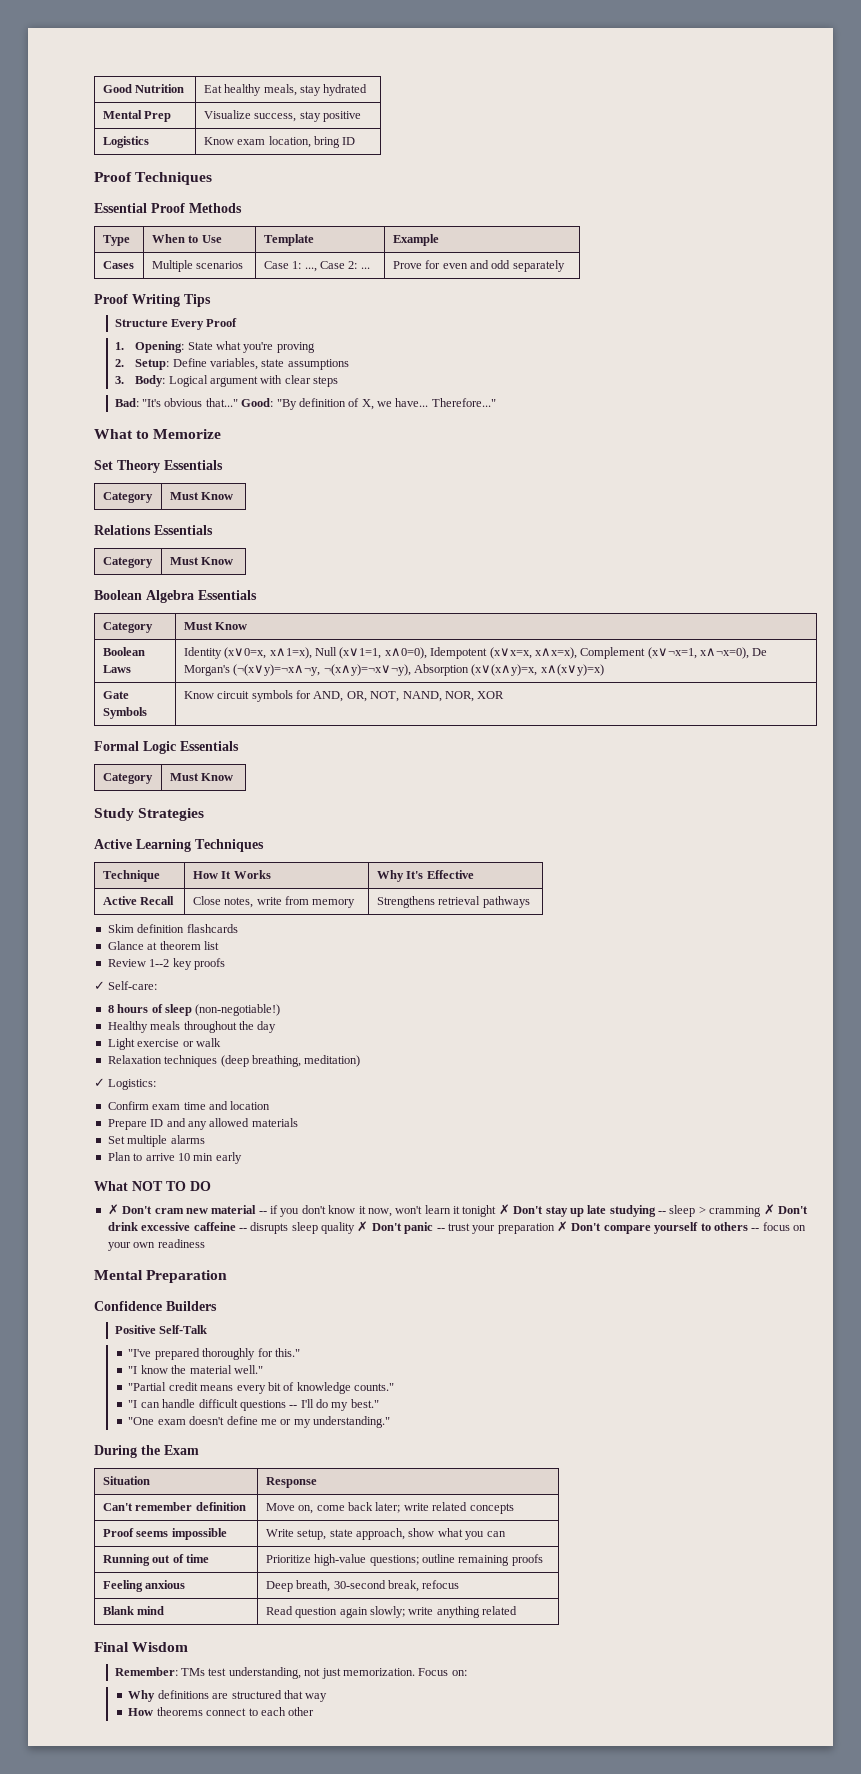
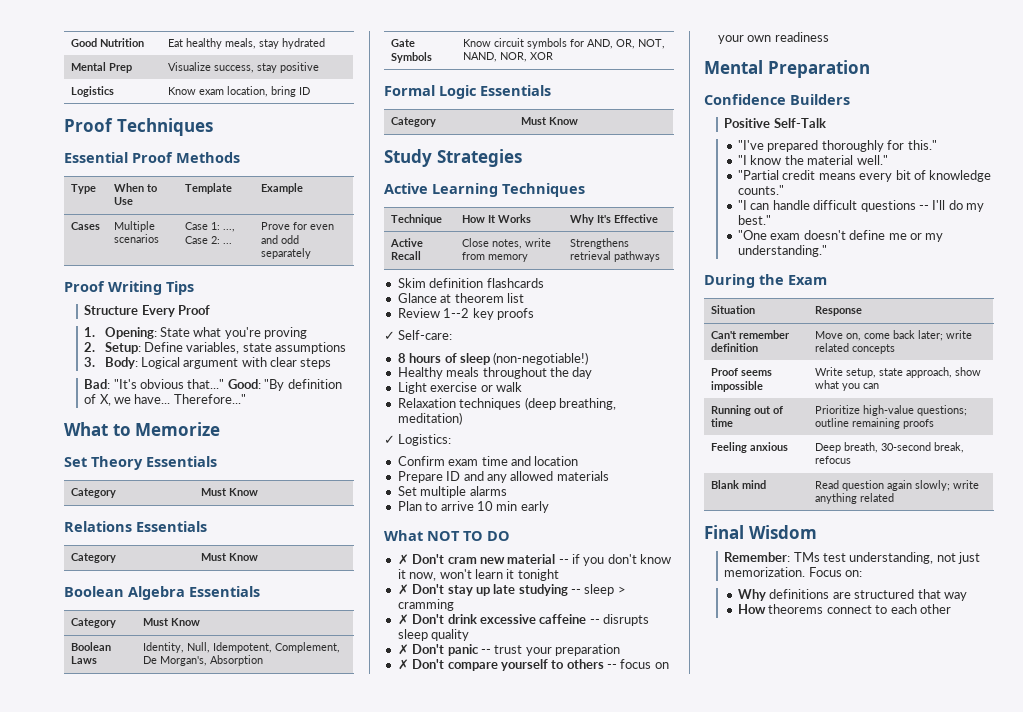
- Boolean Laws | Identity (x∨0=x, x∧1=x), Null (x∨1=1, x∧0=0), Idempotent (x∨x=x, x∧x=x), Complement (x∨¬x=1, x∧¬x=0), De Morgan's (¬(x∨y)=¬x∧¬y, ¬(x∧y)=¬x∨¬y), Absorption (x∨(x∧y)=x, x∧(x∨y)=x)
+ Boolean Laws | Identity, Null, Idempotent, Complement, De Morgan's, Absorption
- ✗ Don't cram new material -- if you don't know it now, won't learn it tonight ✗ Don't stay up late studying -- sleep > cramming ✗ Don't drink excessive caffeine -- disrupts sleep quality ✗ Don't panic -- trust your preparation ✗ Don't compare yourself to others -- focus on your own readiness
+ ✗ Don't cram new material -- if you don't know it now, won't learn it tonight
+ ✗ Don't stay up late studying -- sleep > cramming
+ ✗ Don't drink excessive caffeine -- disrupts sleep quality
+ ✗ Don't panic -- trust your preparation
+ ✗ Don't compare yourself to others -- focus on your own readiness

